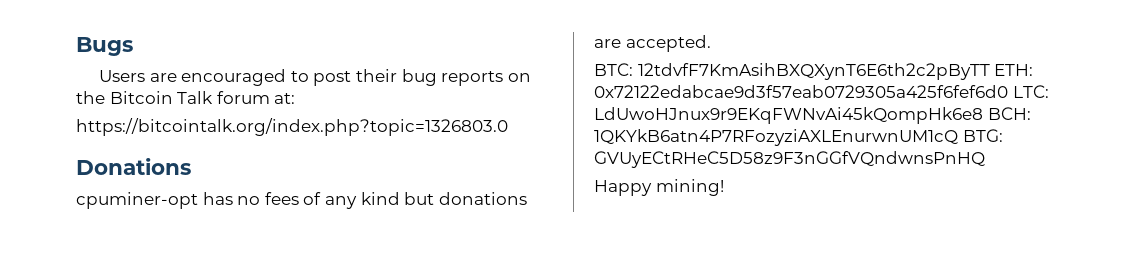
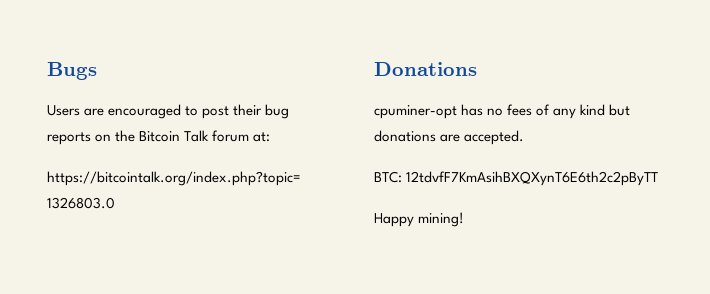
- BTC: 12tdvfF7KmAsihBXQXynT6E6th2c2pByTT ETH: 0x72122edabcae9d3f57eab0729305a425f6fef6d0 LTC: LdUwoHJnux9r9EKqFWNvAi45kQompHk6e8 BCH: 1QKYkB6atn4P7RFozyziAXLEnurwnUM1cQ BTG: GVUyECtRHeC5D58z9F3nGGfVQndwnsPnHQ
+ BTC: 12tdvfF7KmAsihBXQXynT6E6th2c2pByTT

